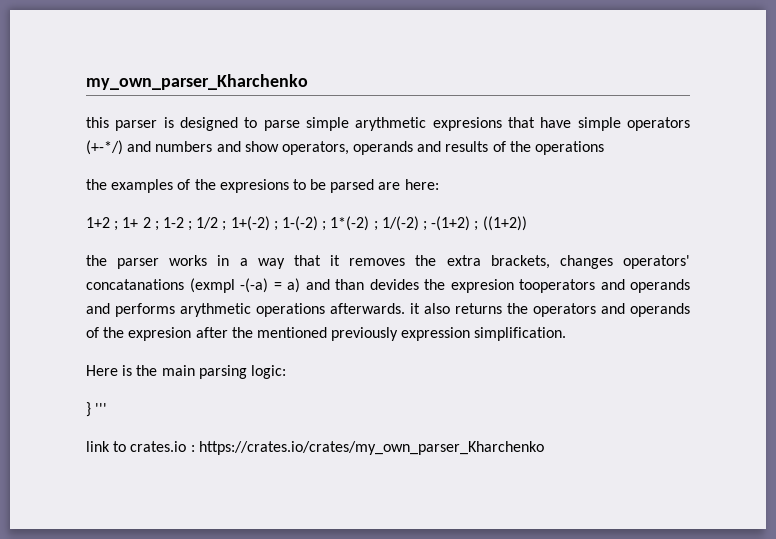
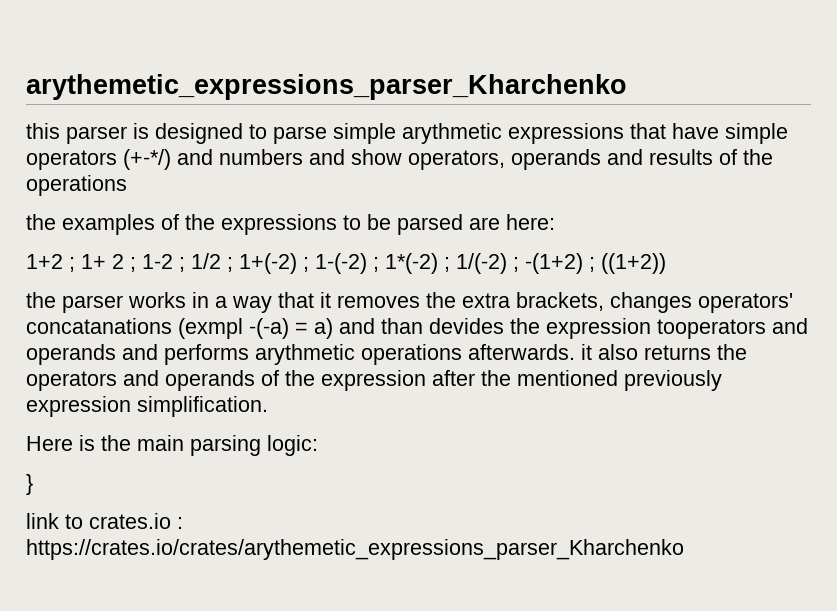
- my_own_parser_Kharchenko
+ arythemetic_expressions_parser_Kharchenko
- this parser is designed to parse simple arythmetic expresions that have simple operators (+-*/) and numbers and show operators, operands and results of the operations
+ this parser is designed to parse simple arythmetic expressions that have simple operators (+-*/) and numbers and show operators, operands and results of the operations
- the examples of the expresions to be parsed are here:
+ the examples of the expressions to be parsed are here:
- the parser works in a way that it removes the extra brackets, changes operators' concatanations (exmpl -(-a) = a) and than devides the expresion tooperators and operands and performs arythmetic operations afterwards. it also returns the operators and operands of the expresion after the mentioned previously expression simplification.
+ the parser works in a way that it removes the extra brackets, changes operators' concatanations (exmpl -(-a) = a) and than devides the expression tooperators and operands and performs arythmetic operations afterwards. it also returns the operators and operands of the expression after the mentioned previously expression simplification.
- } '''
+ }
- link to crates.io : https://crates.io/crates/my_own_parser_Kharchenko
+ link to crates.io : https://crates.io/crates/arythemetic_expressions_parser_Kharchenko

